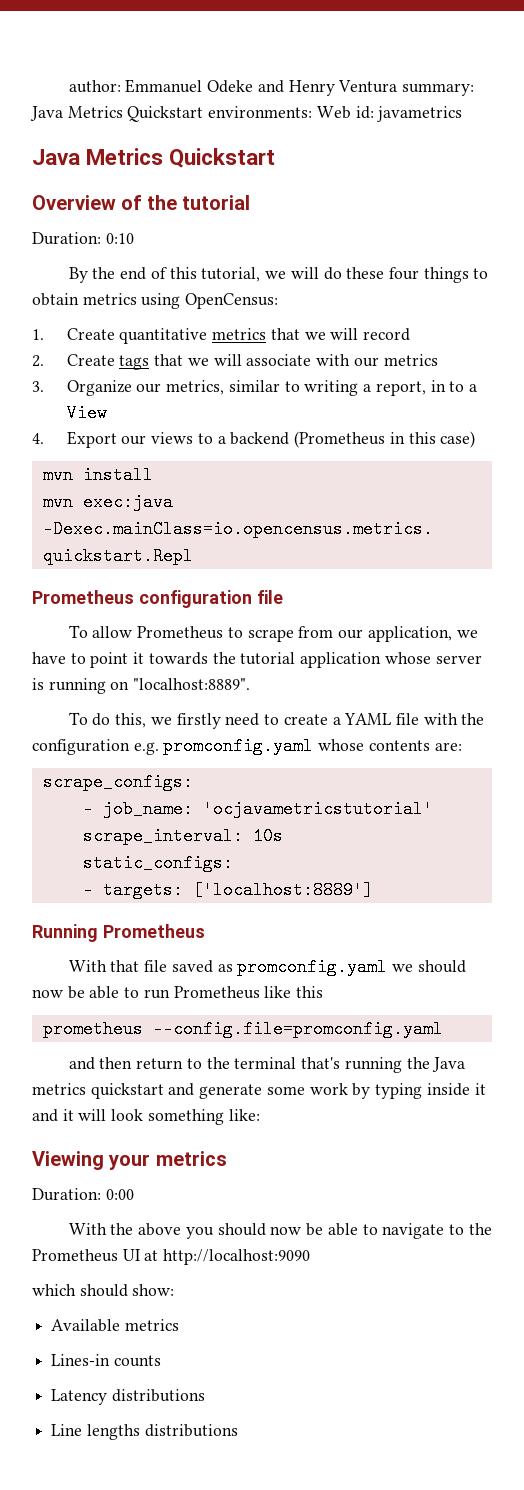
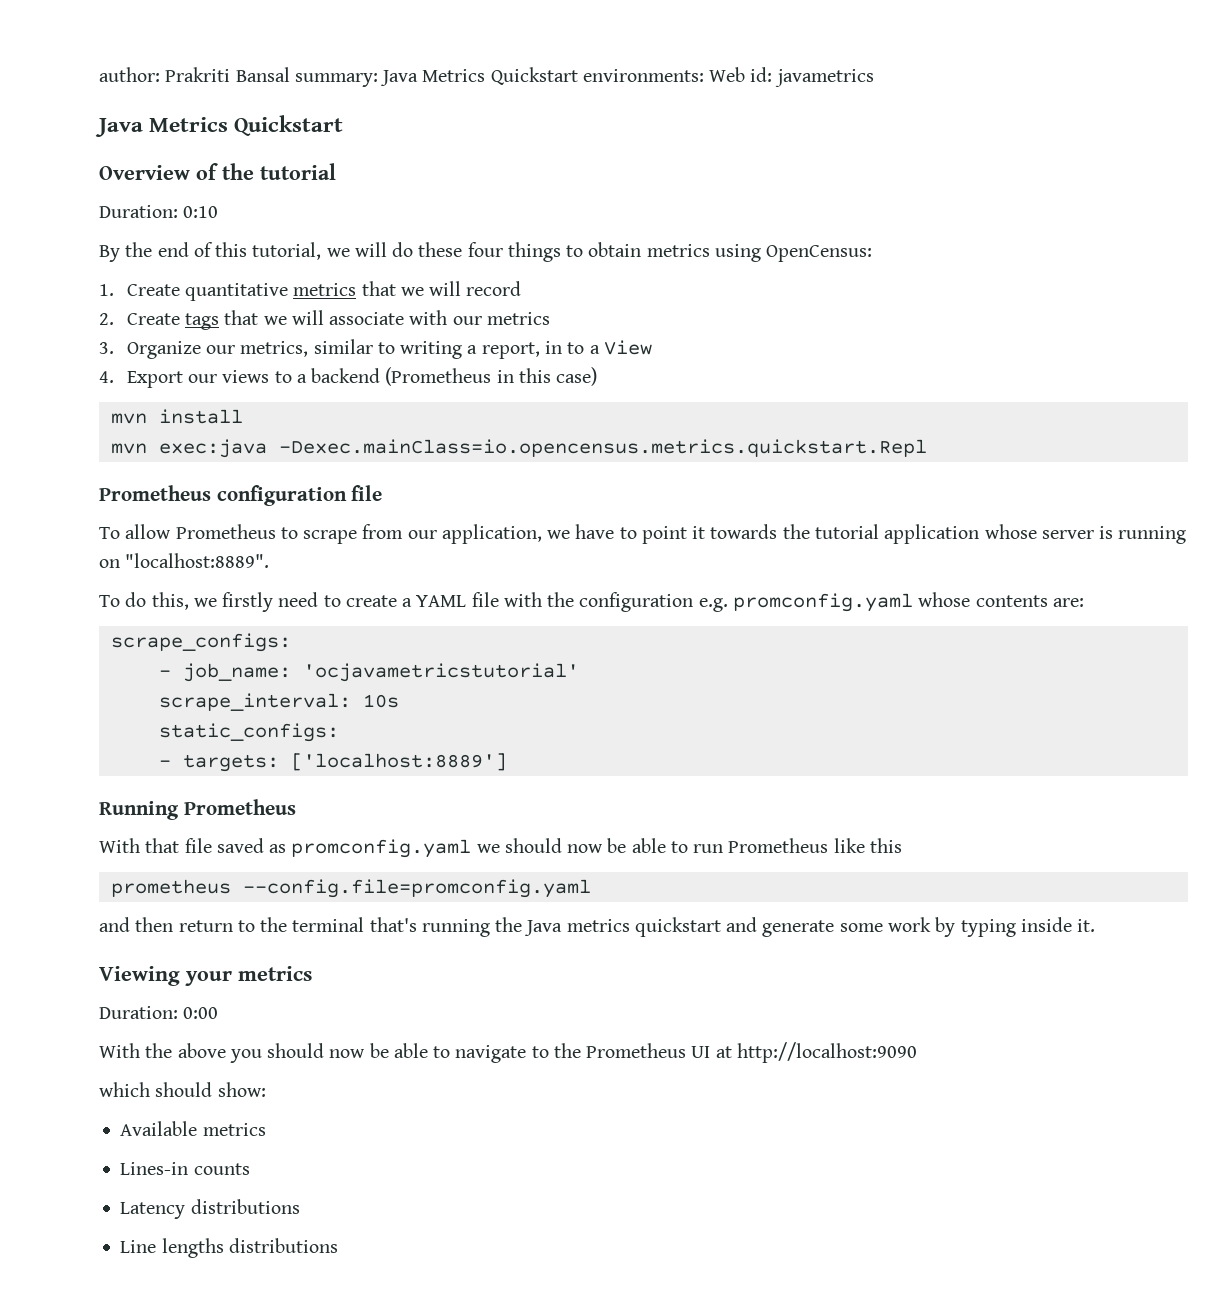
- author: Emmanuel Odeke and Henry Ventura summary: Java Metrics Quickstart environments: Web id: javametrics
+ author: Prakriti Bansal summary: Java Metrics Quickstart environments: Web id: javametrics
- and then return to the terminal that's running the Java metrics quickstart and generate some work by typing inside it and it will look something like:
+ and then return to the terminal that's running the Java metrics quickstart and generate some work by typing inside it.

